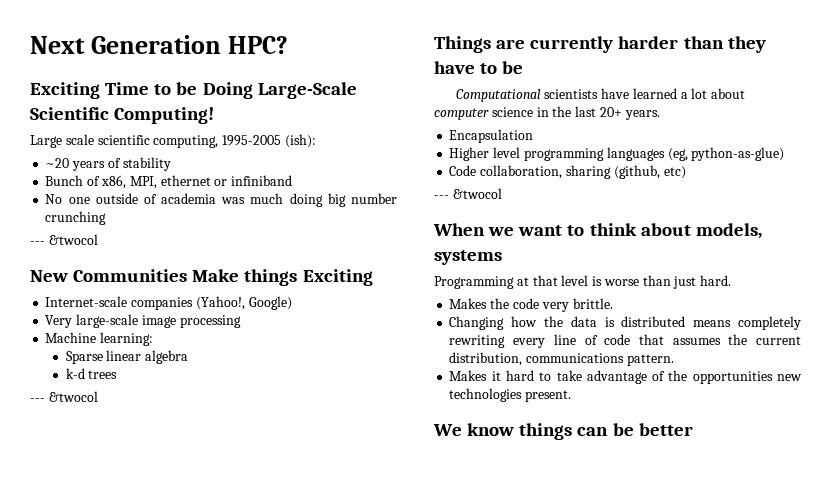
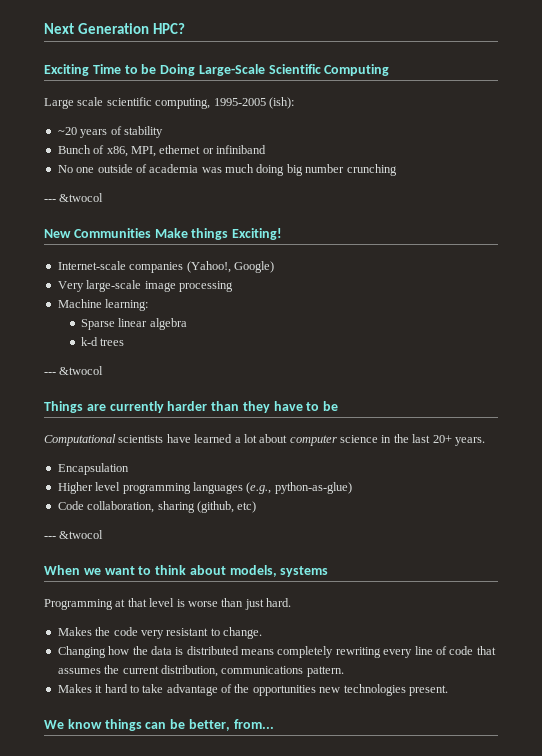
- Exciting Time to be Doing Large-Scale Scientific Computing!
+ Exciting Time to be Doing Large-Scale Scientific Computing
- New Communities Make things Exciting
+ New Communities Make things Exciting!
- Higher level programming languages (eg, python-as-glue)
+ Higher level programming languages (e.g., python-as-glue)
- Makes the code very brittle.
+ Makes the code very resistant to change.
- We know things can be better
+ We know things can be better, from...

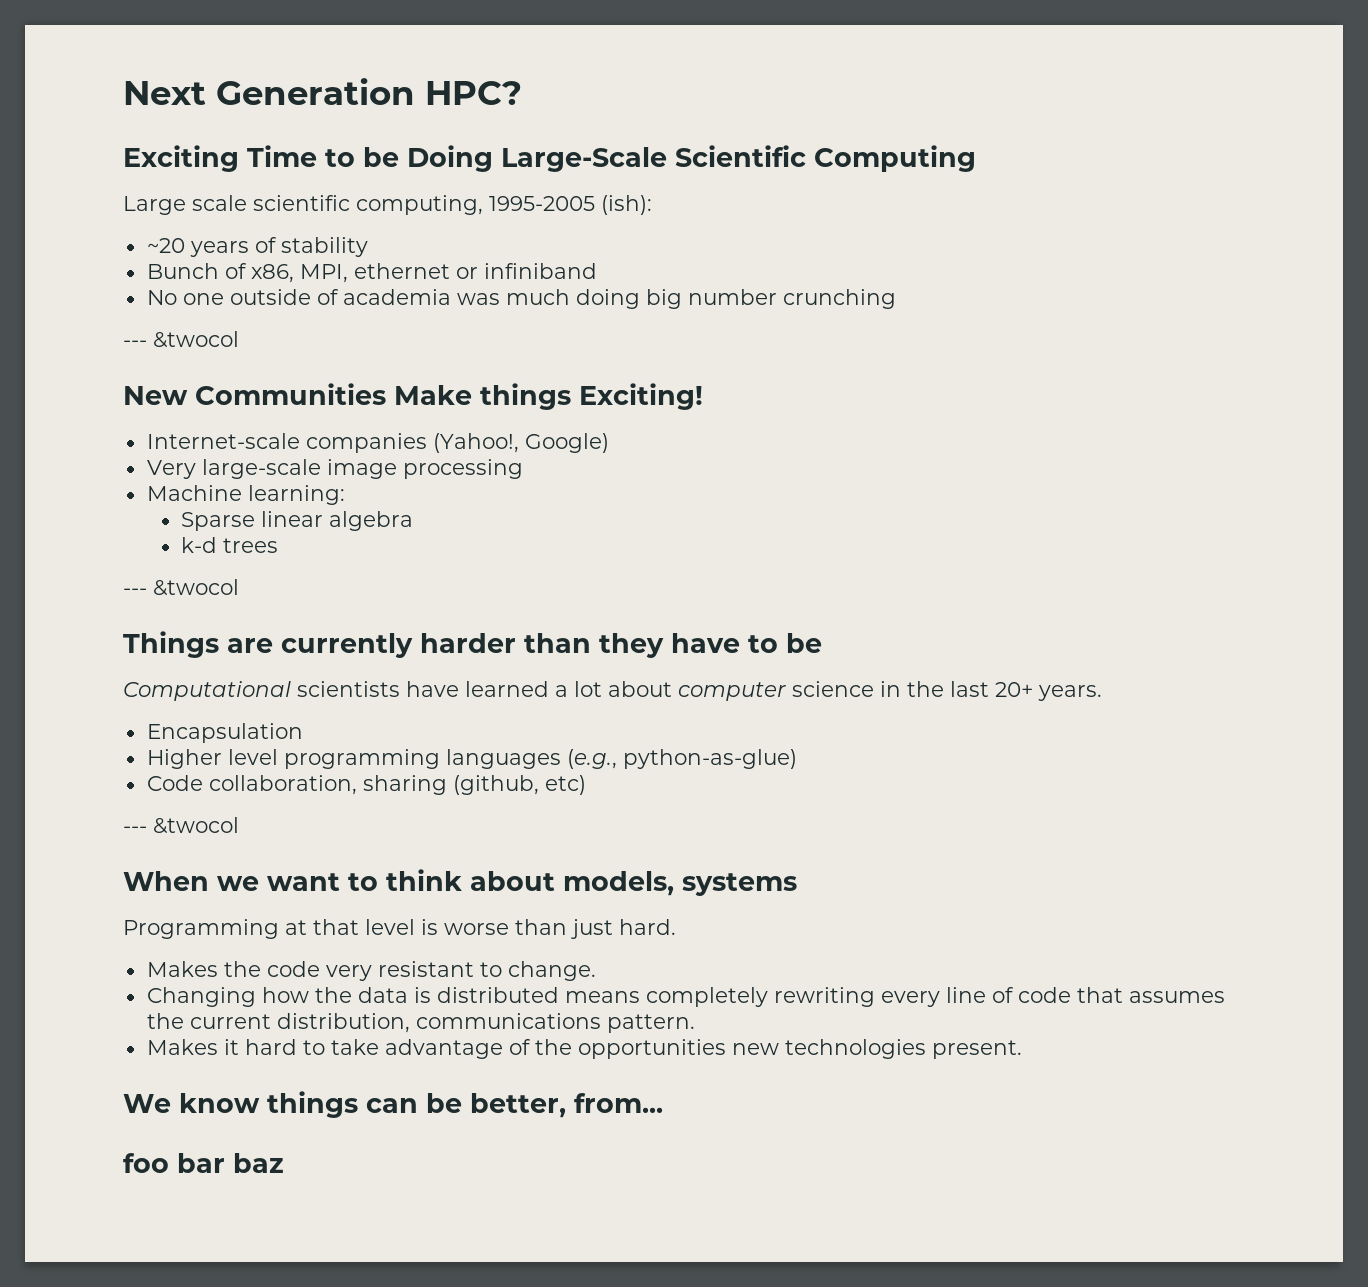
+ foo bar baz

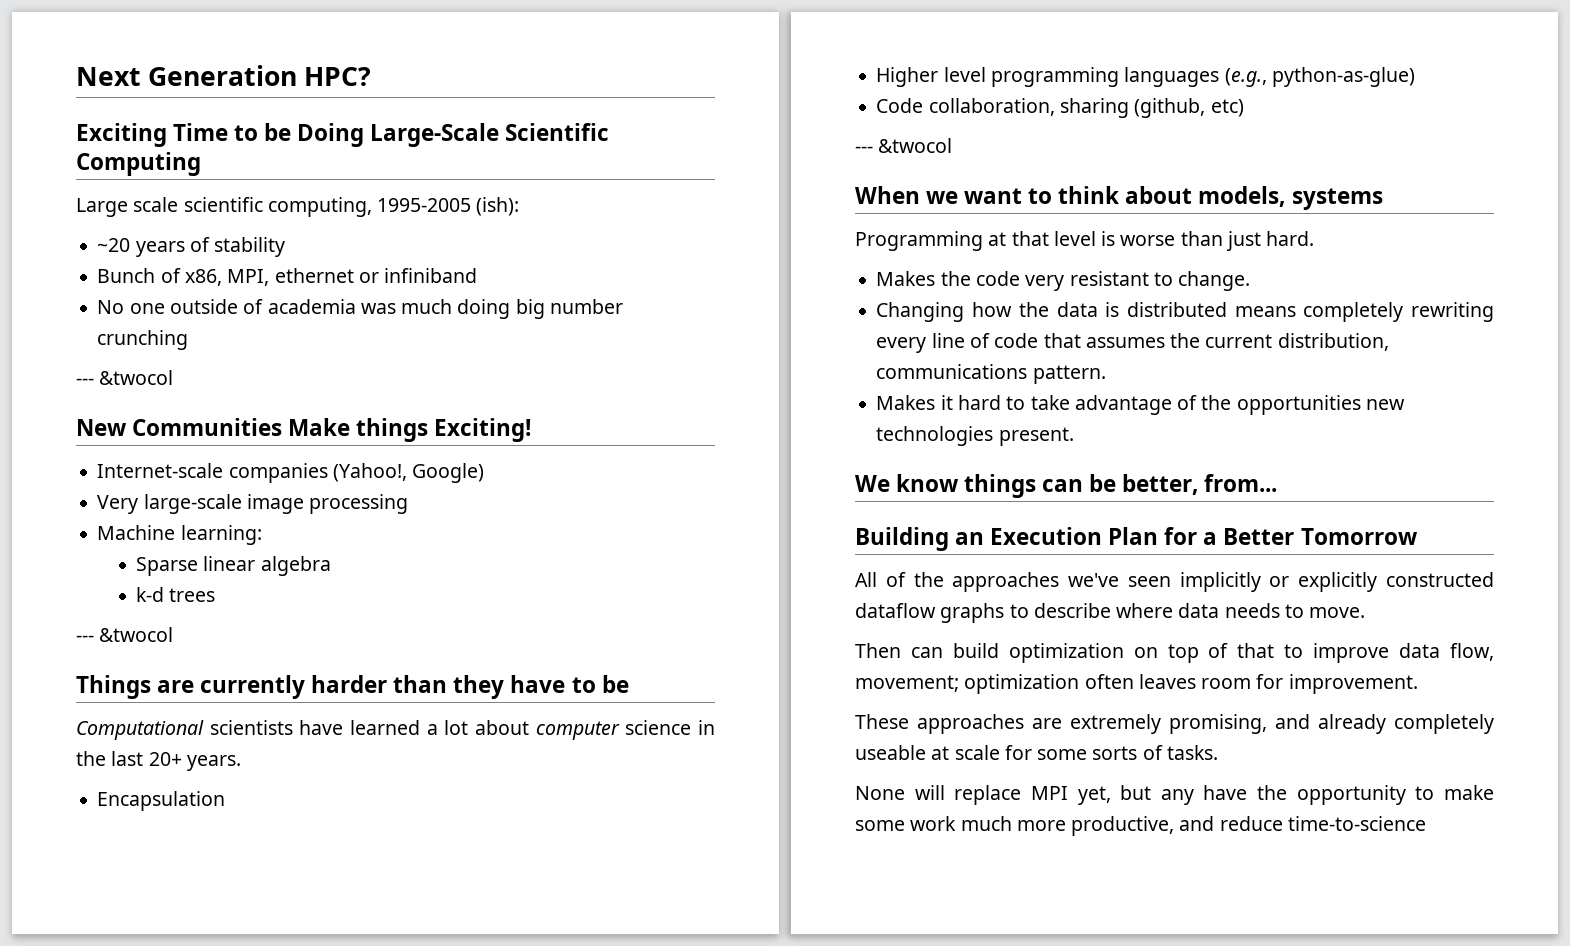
- foo bar baz
+ Building an Execution Plan for a Better Tomorrow
+ All of the approaches we've seen implicitly or explicitly constructed dataflow graphs to describe where data needs to move.
+ Then can build optimization on top of that to improve data flow, movement; optimization often leaves room for improvement.
+ These approaches are extremely promising, and already completely useable at scale for some sorts of tasks.
+ None will replace MPI yet, but any have the opportunity to make some work much more productive, and reduce time-to-science

